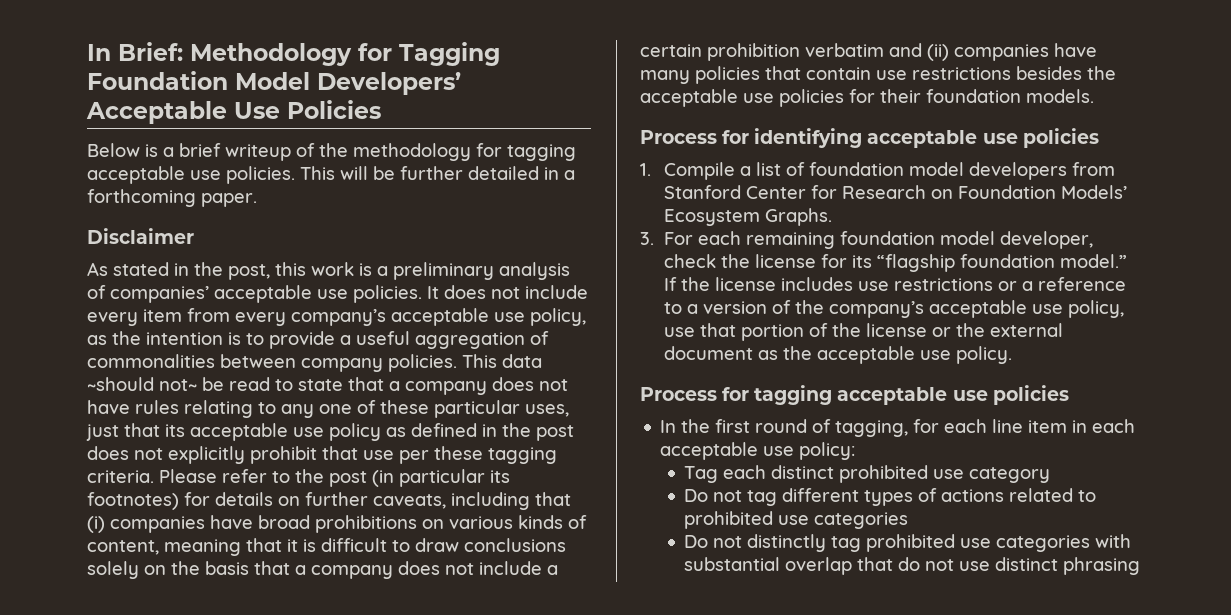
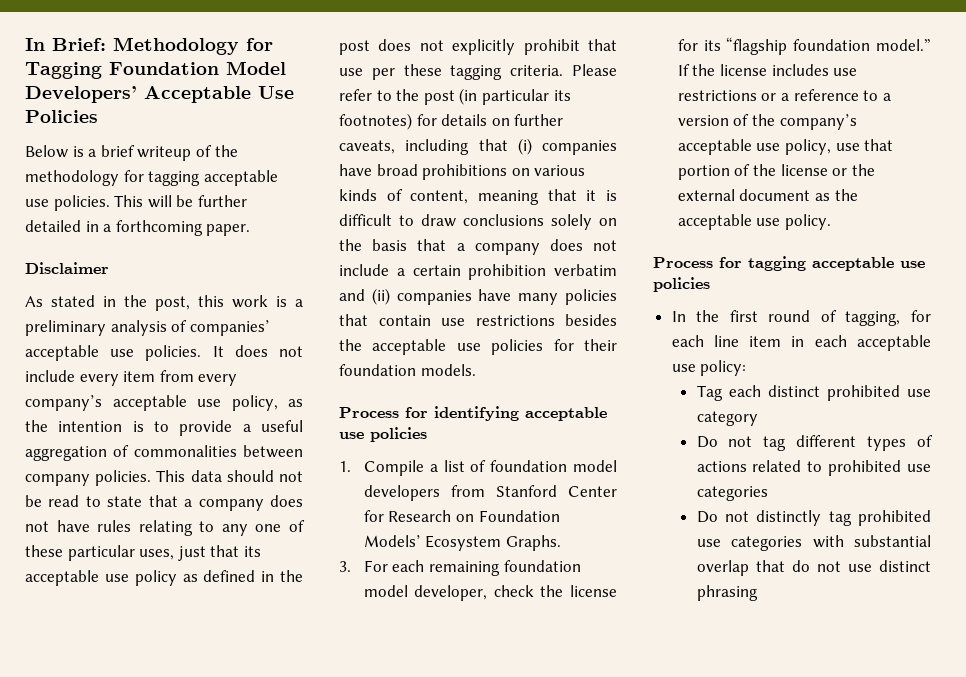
- This data ~should not~ be read to state that a company does not have rules relating to any one of these particular uses, just that its acceptable use policy as defined in the post does not explicitly prohibit that use per these tagging criteria.
+ This data should not be read to state that a company does not have rules relating to any one of these particular uses, just that its acceptable use policy as defined in the post does not explicitly prohibit that use per these tagging criteria.

